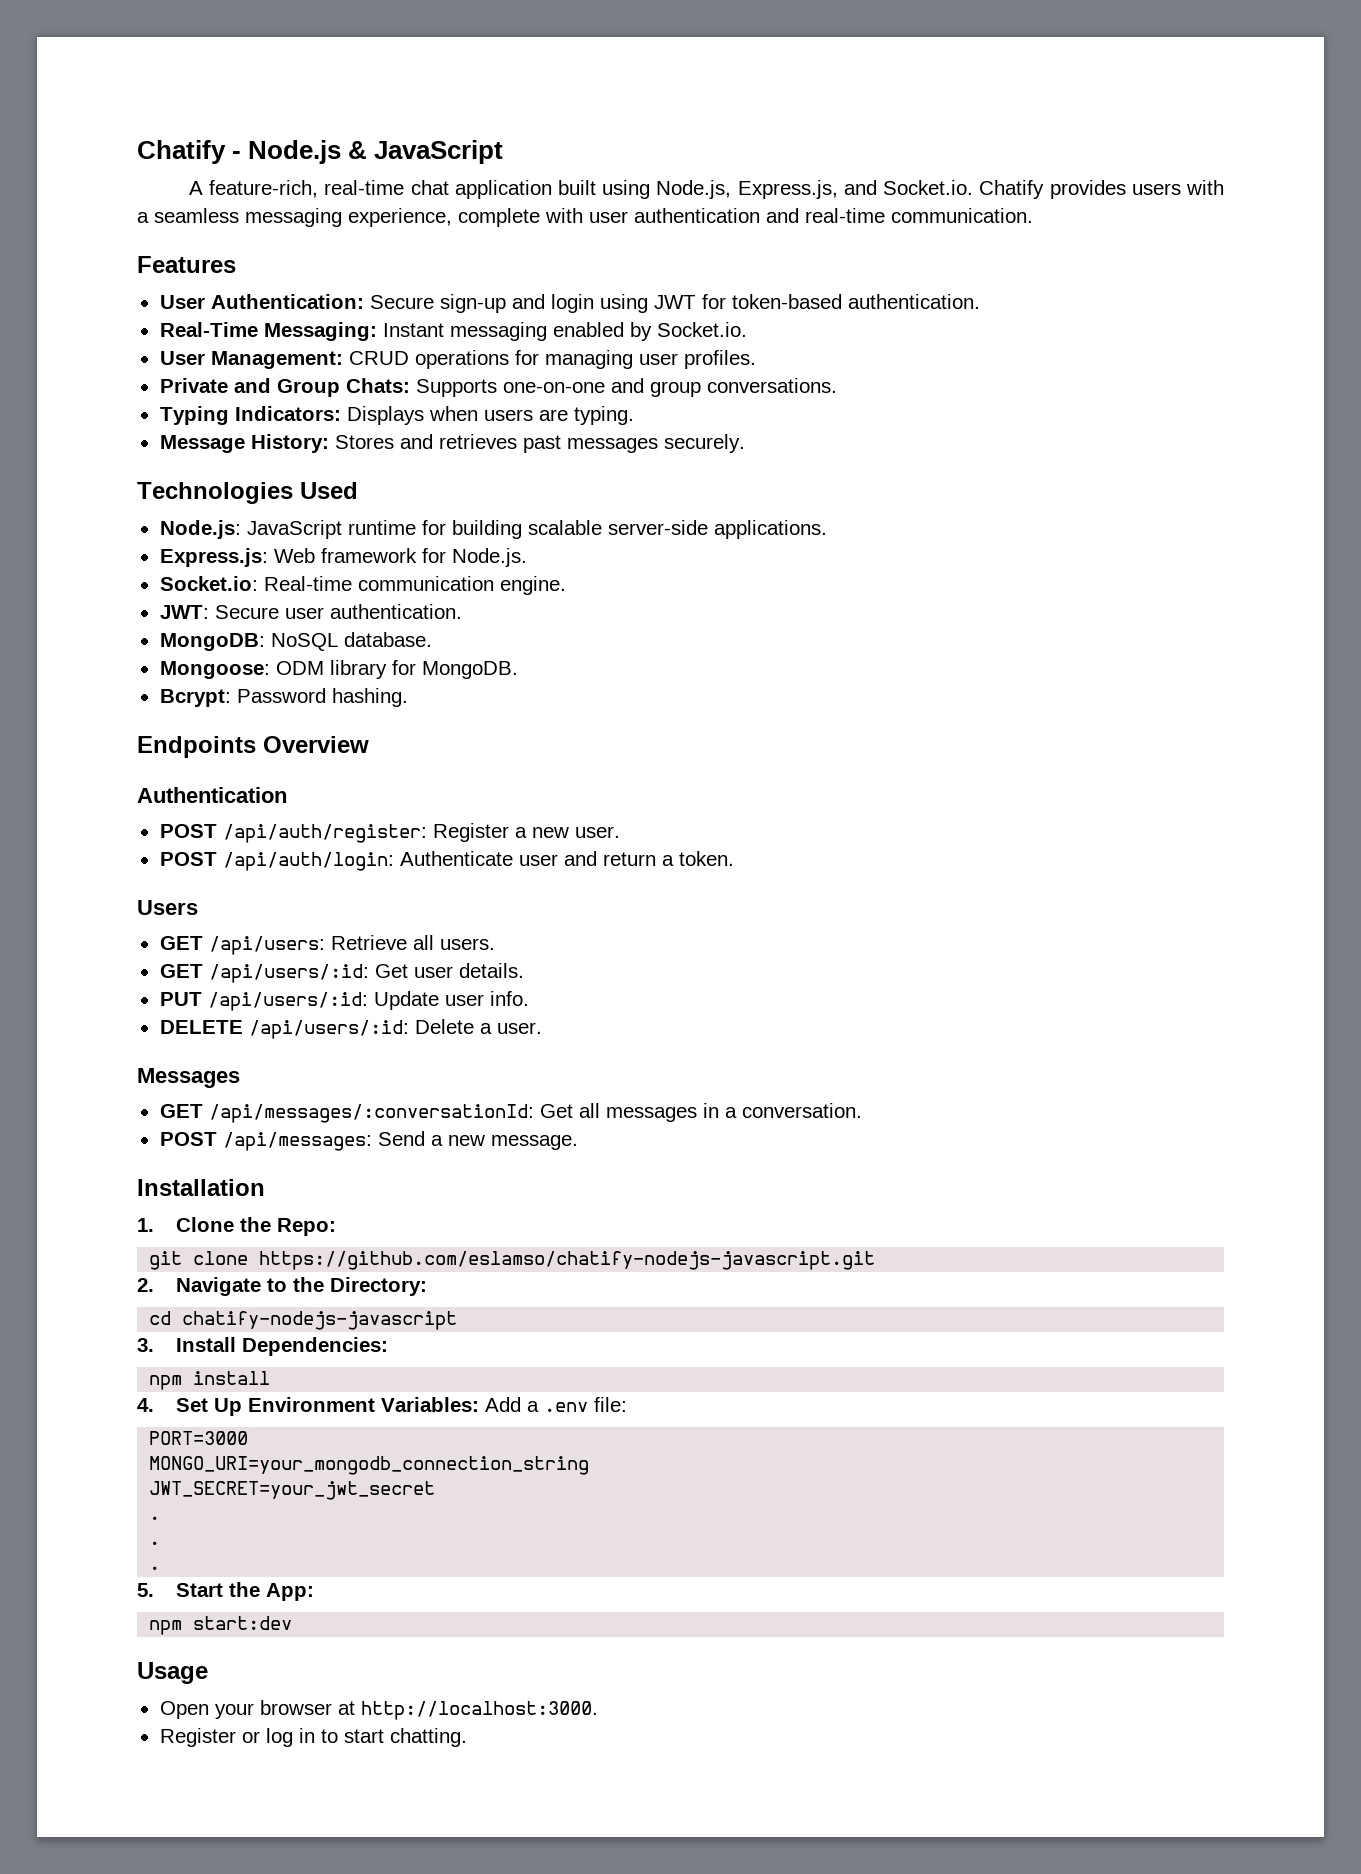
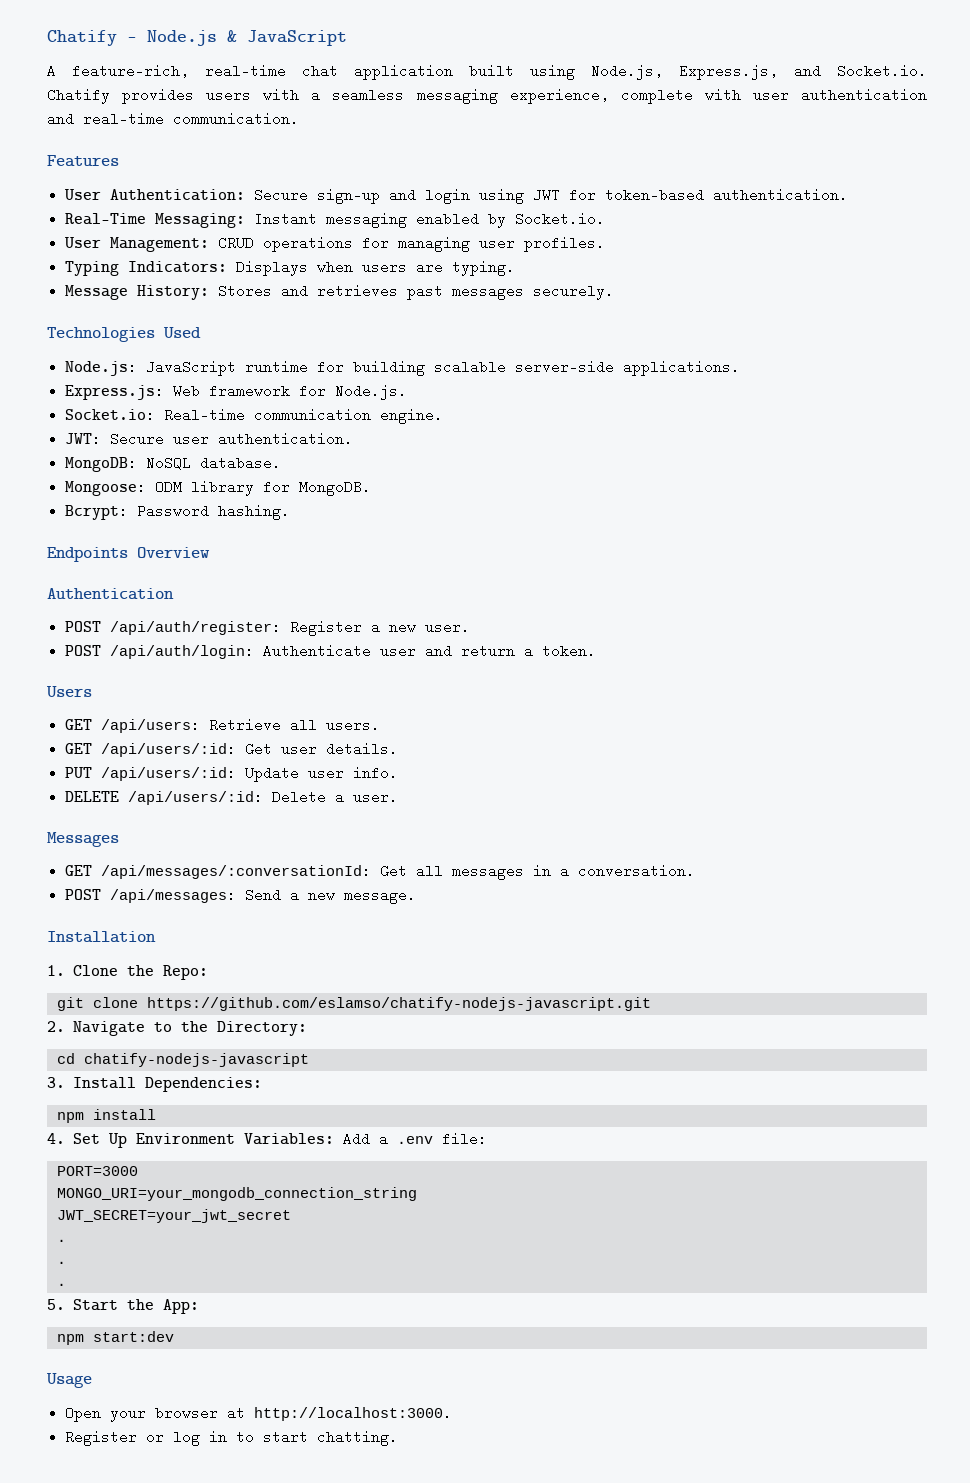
- Private and Group Chats: Supports one-on-one and group conversations.

